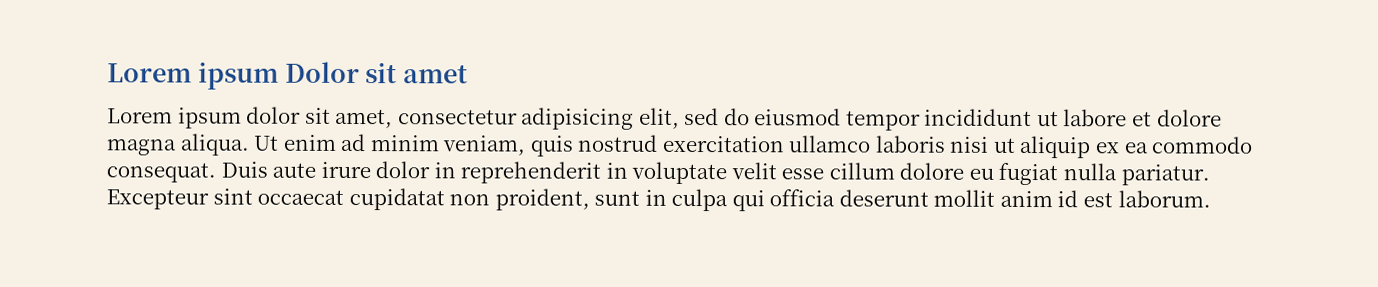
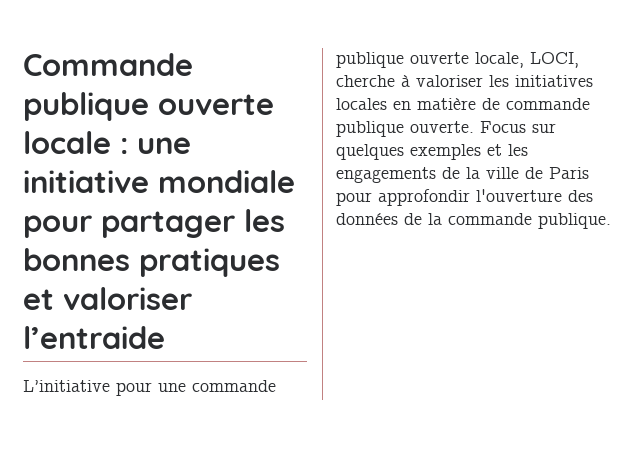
- Lorem ipsum Dolor sit amet
- Lorem ipsum dolor sit amet, consectetur adipisicing elit, sed do eiusmod tempor incididunt ut labore et dolore magna aliqua. Ut enim ad minim veniam, quis nostrud exercitation ullamco laboris nisi ut aliquip ex ea commodo consequat. Duis aute irure dolor in reprehenderit in voluptate velit esse cillum dolore eu fugiat nulla pariatur. Excepteur sint occaecat cupidatat non proident, sunt in culpa qui officia deserunt mollit anim id est laborum.
+ Commande publique ouverte locale : une initiative mondiale pour partager les bonnes pratiques et valoriser l’entraide
+ L’initiative pour une commande publique ouverte locale, LOCI, cherche à valoriser les initiatives locales en matière de commande publique ouverte. Focus sur quelques exemples et les engagements de la ville de Paris pour approfondir l'ouverture des données de la commande publique.

